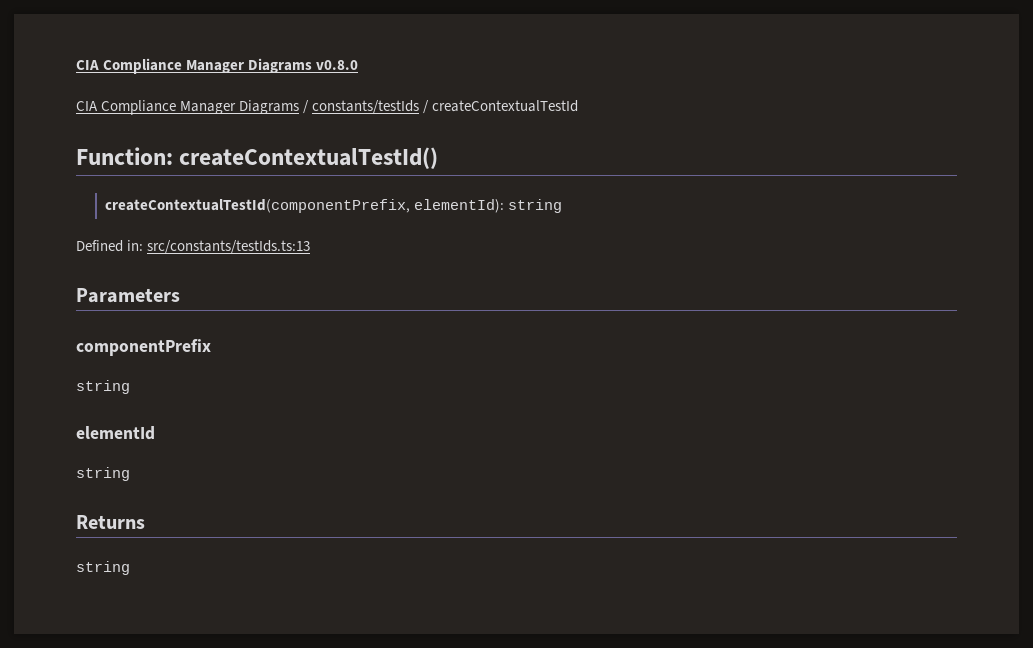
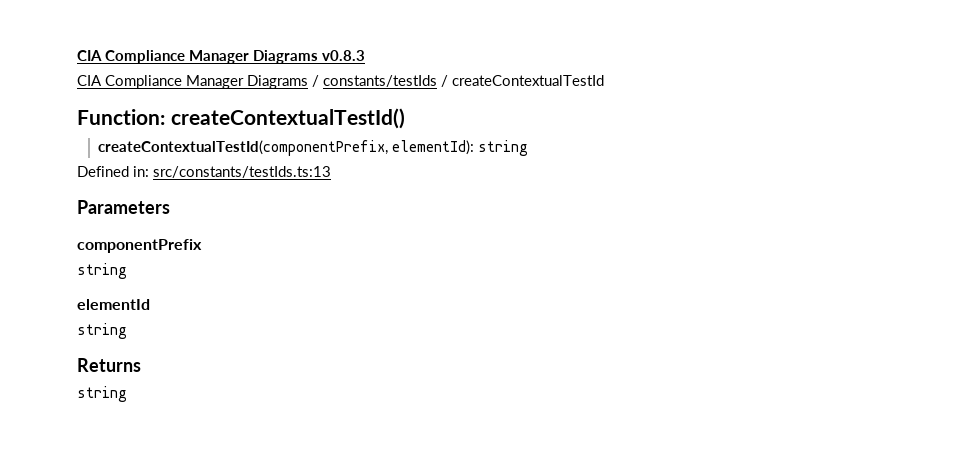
- CIA Compliance Manager Diagrams v0.8.0
+ CIA Compliance Manager Diagrams v0.8.3

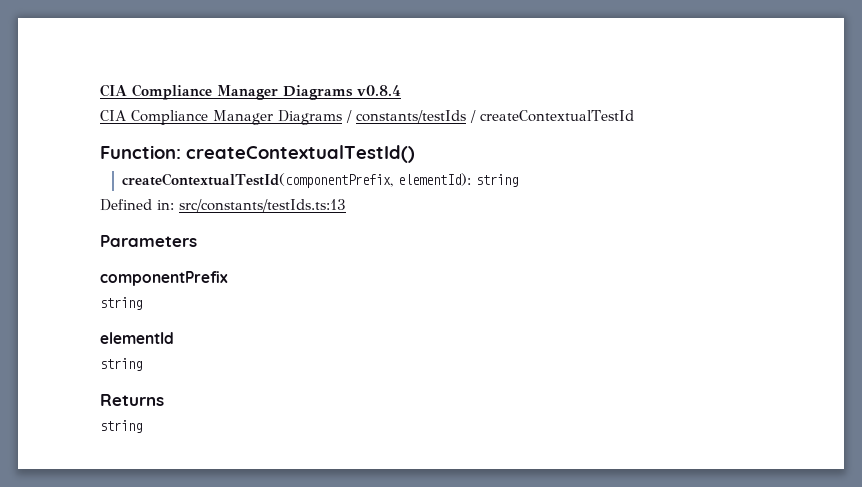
- CIA Compliance Manager Diagrams v0.8.3
+ CIA Compliance Manager Diagrams v0.8.4

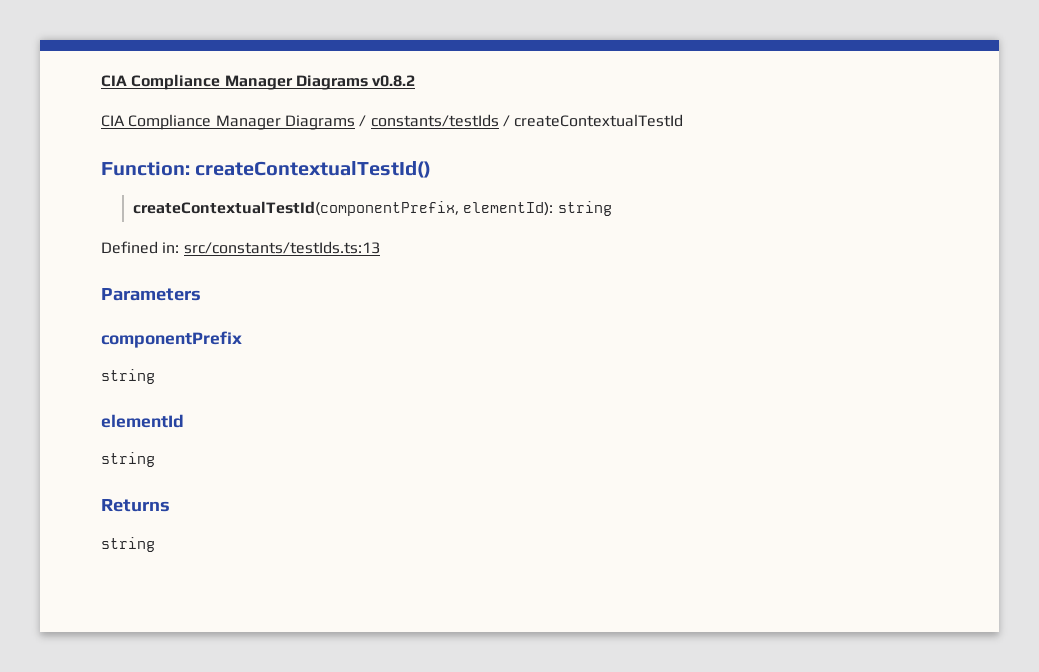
- CIA Compliance Manager Diagrams v0.8.4
+ CIA Compliance Manager Diagrams v0.8.2

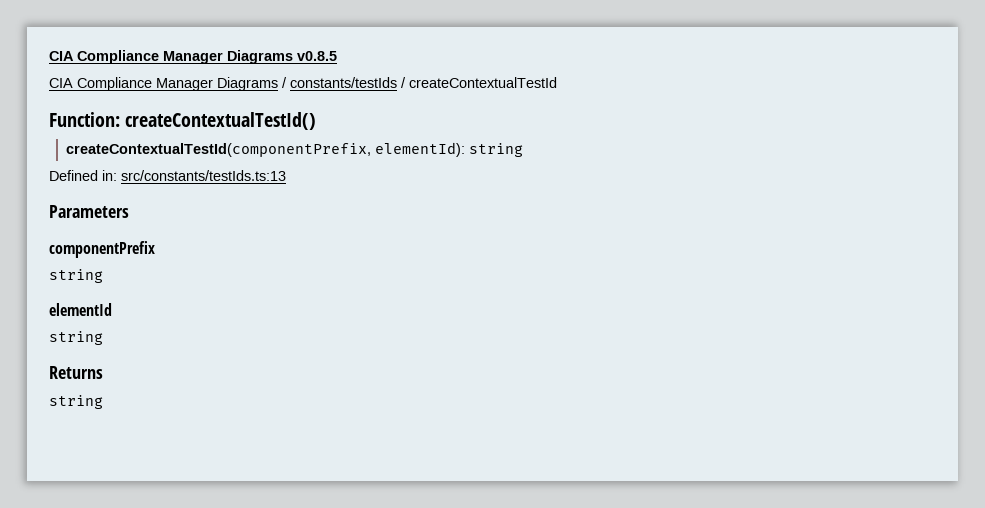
- CIA Compliance Manager Diagrams v0.8.2
+ CIA Compliance Manager Diagrams v0.8.5

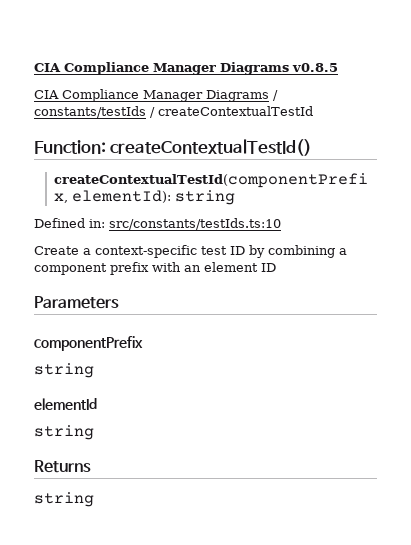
- Defined in: src/constants/testIds.ts:13
+ Defined in: src/constants/testIds.ts:10
+ Create a context-specific test ID by combining a component prefix with an element ID

